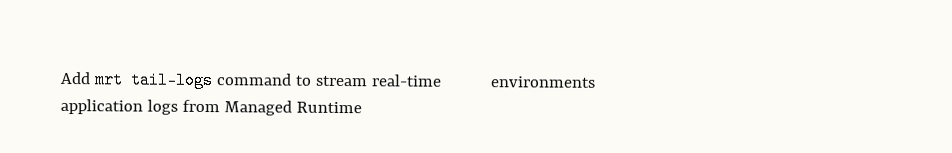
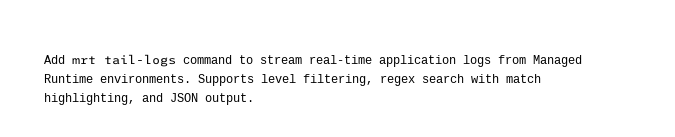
- Add mrt tail-logs command to stream real-time application logs from Managed Runtime environments
+ Add mrt tail-logs command to stream real-time application logs from Managed Runtime environments. Supports level filtering, regex search with match highlighting, and JSON output.

